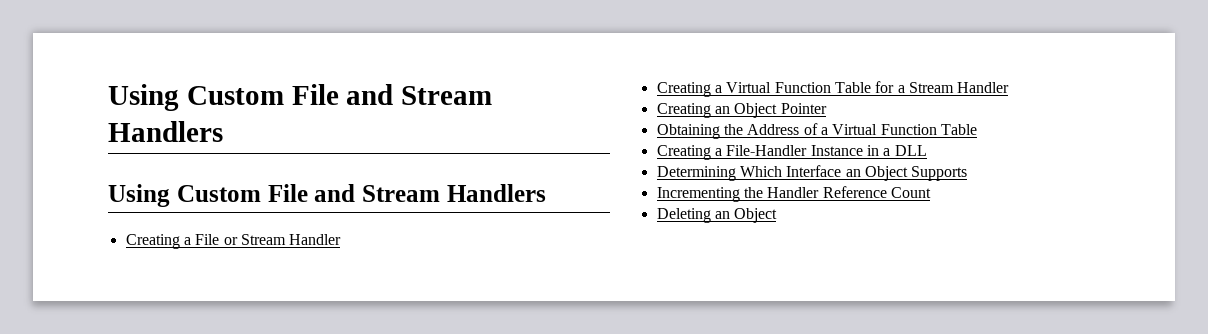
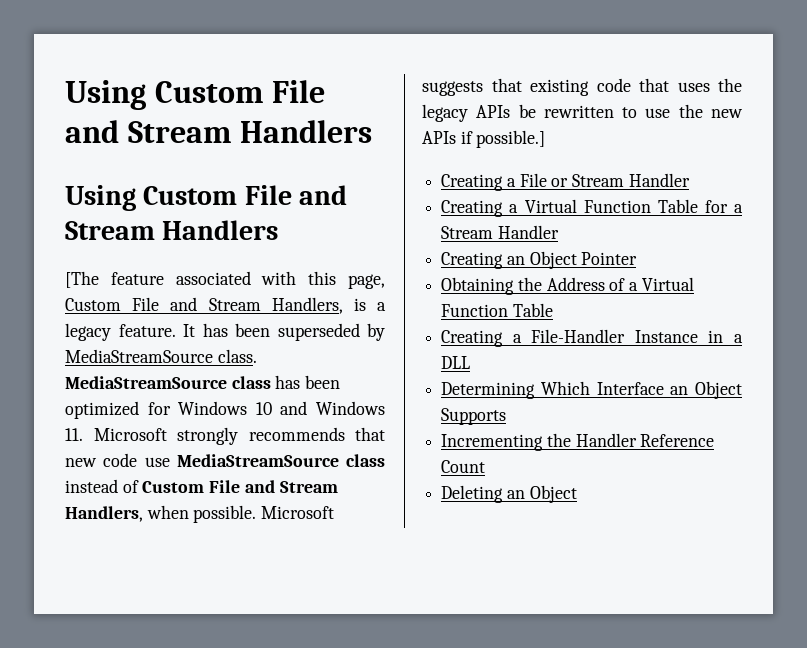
+ [The feature associated with this page, Custom File and Stream Handlers, is a legacy feature. It has been superseded by MediaStreamSource class. MediaStreamSource class has been optimized for Windows 10 and Windows 11. Microsoft strongly recommends that new code use MediaStreamSource class instead of Custom File and Stream Handlers, when possible. Microsoft suggests that existing code that uses the legacy APIs be rewritten to use the new APIs if possible.]

